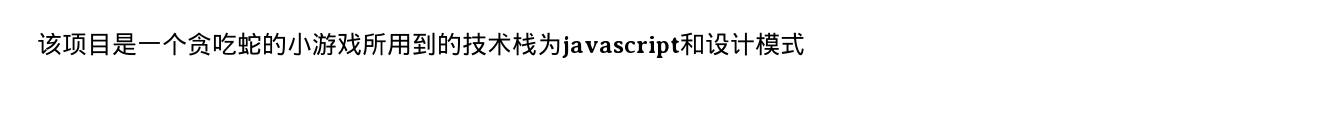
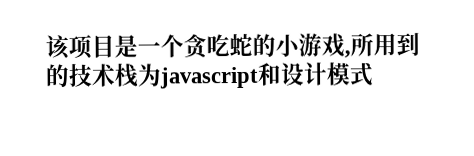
- 该项目是一个贪吃蛇的小游戏所用到的技术栈为javascript和设计模式
+ 该项目是一个贪吃蛇的小游戏,所用到的技术栈为javascript和设计模式

